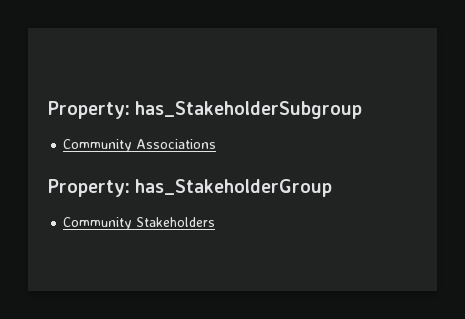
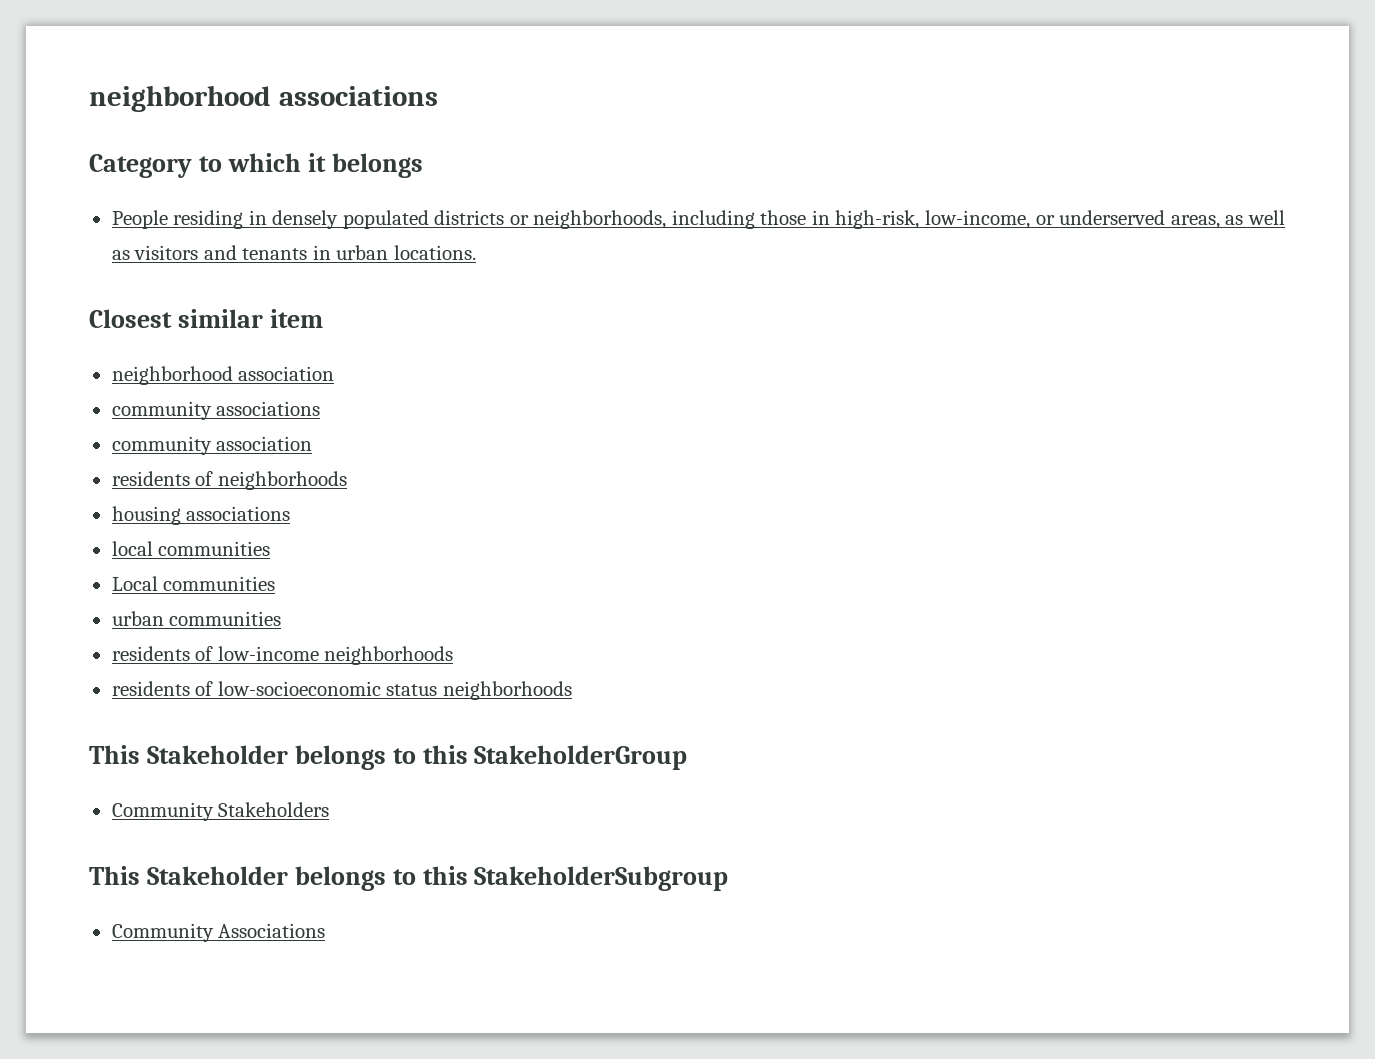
- Property: has_StakeholderSubgroup
+ neighborhood associations
+ Category to which it belongs
+ People residing in densely populated districts or neighborhoods, including those in high-risk, low-income, or underserved areas, as well as visitors and tenants in urban locations.
+ Closest similar item
+ neighborhood association
+ community associations
+ community association
+ residents of neighborhoods
+ housing associations
+ local communities
+ Local communities
+ urban communities
+ residents of low-income neighborhoods
+ residents of low-socioeconomic status neighborhoods
+ This Stakeholder belongs to this StakeholderGroup
+ Community Stakeholders
+ This Stakeholder belongs to this StakeholderSubgroup
  Community Associations
- Property: has_StakeholderGroup
- Community Stakeholders

